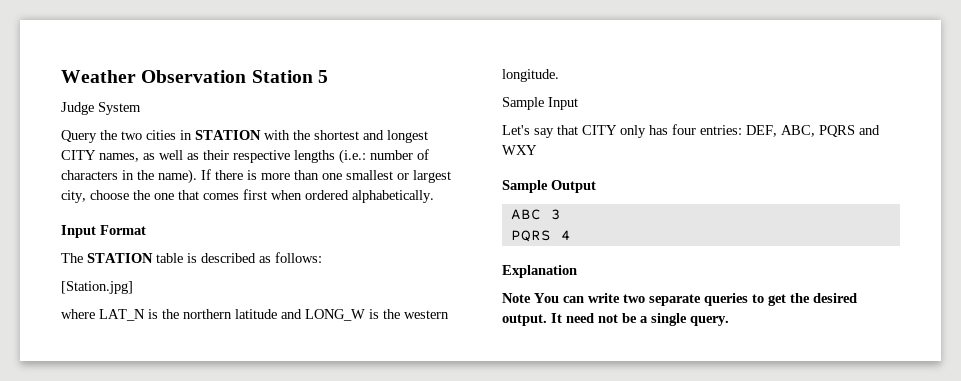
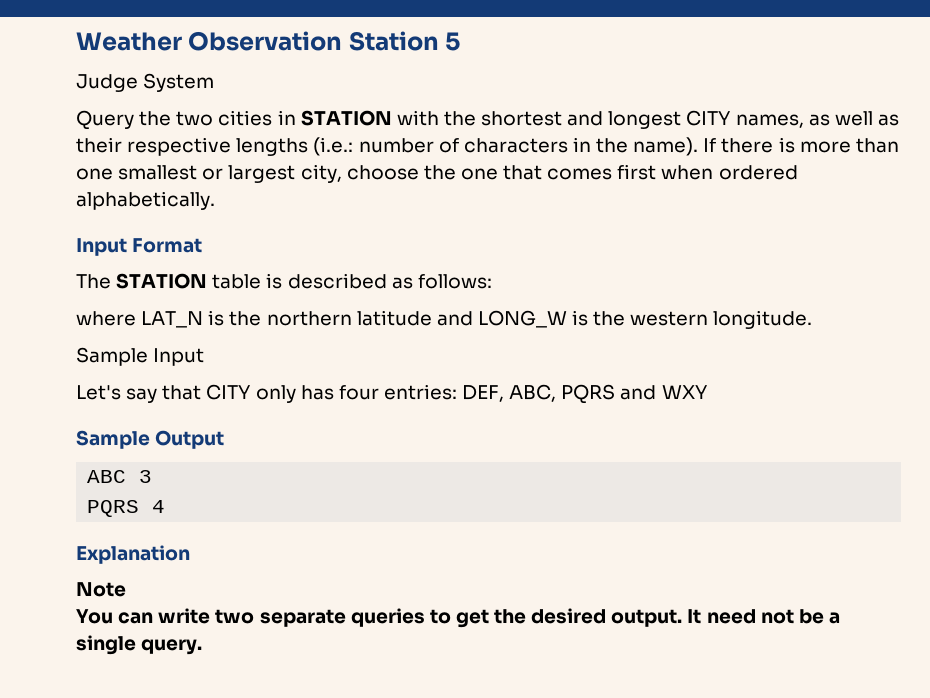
- [Station.jpg]
- Note You can write two separate queries to get the desired output.
+ Note
+ You can write two separate queries to get the desired output.

